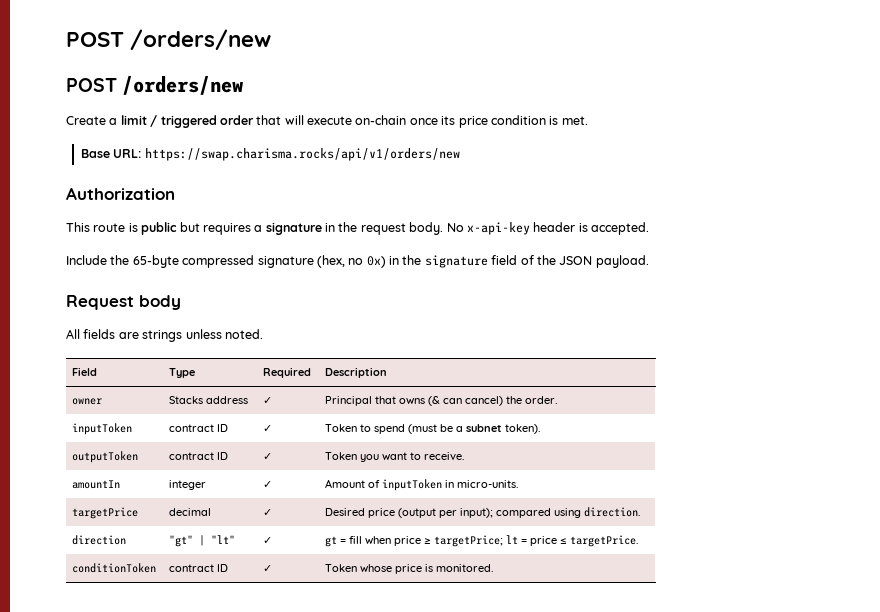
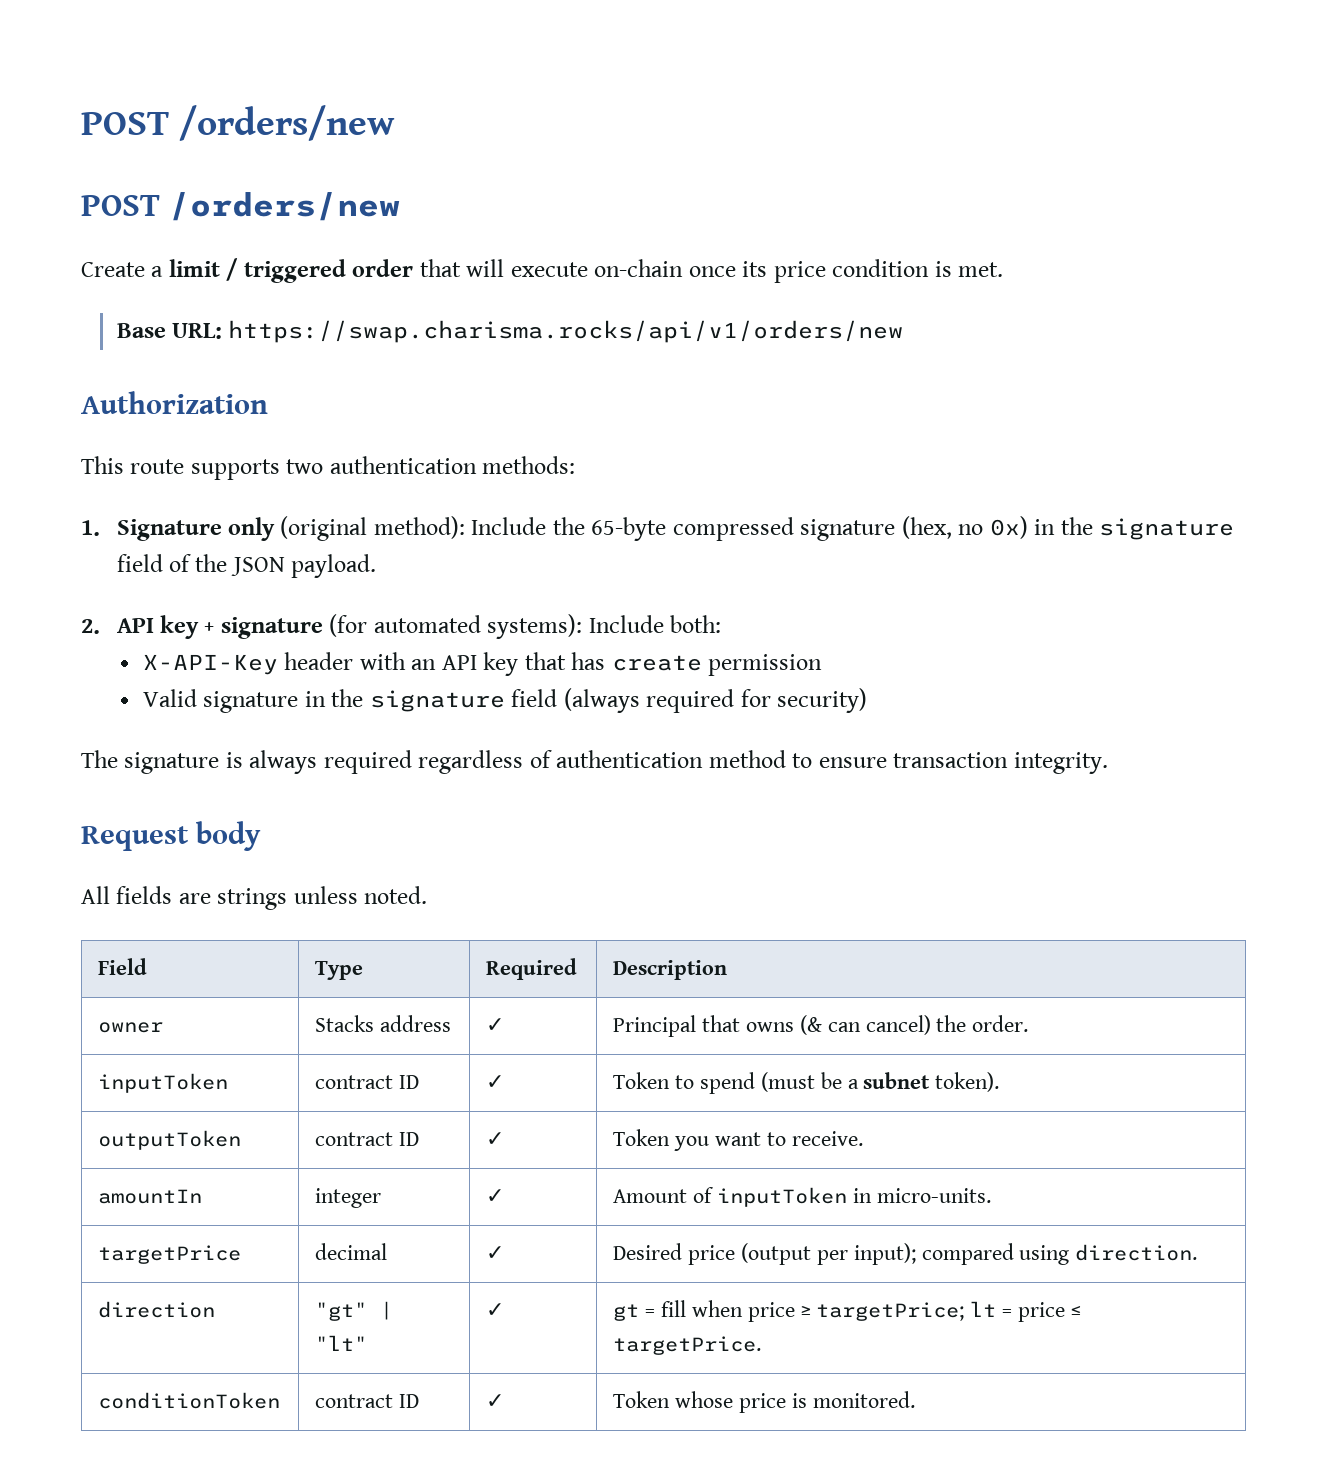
- This route is public but requires a signature in the request body. No x-api-key header is accepted.
- Include the 65-byte compressed signature (hex, no 0x) in the signature field of the JSON payload.
+ This route supports two authentication methods:
+ 1. Signature only (original method): Include the 65-byte compressed signature (hex, no 0x) in the signature field of the JSON payload.
+ 2. API key + signature (for automated systems): Include both:
+ X-API-Key header with an API key that has create permission
+ Valid signature in the signature field (always required for security)
+ The signature is always required regardless of authentication method to ensure transaction integrity.

